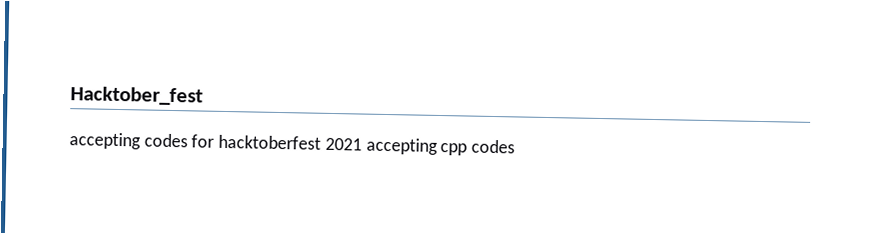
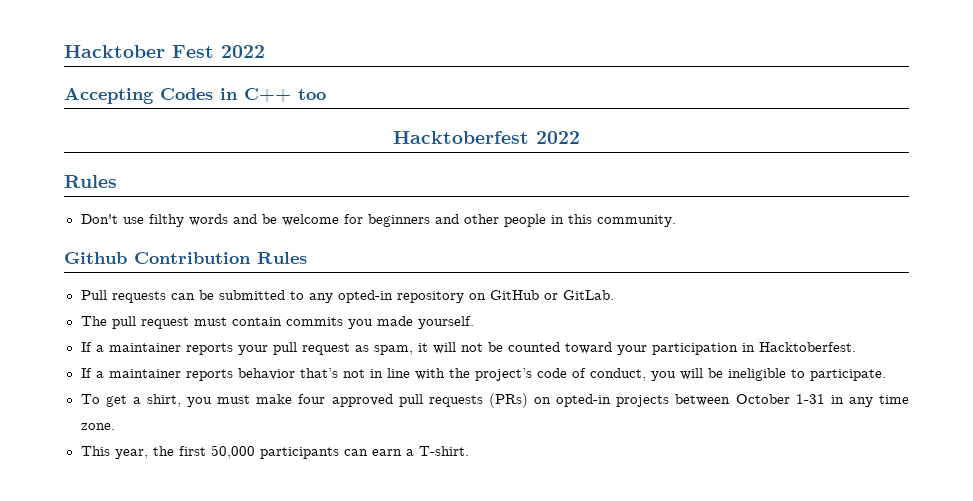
- Hacktober_fest
- accepting codes for hacktoberfest 2021 accepting cpp codes
+ Hacktober Fest 2022
+ Accepting Codes in C++ too
+ Hacktoberfest 2022
+ Rules
+ Don't use filthy words and be welcome for beginners and other people in this community.
+ Github Contribution Rules
+ Pull requests can be submitted to any opted-in repository on GitHub or GitLab.
+ The pull request must contain commits you made yourself.
+ If a maintainer reports your pull request as spam, it will not be counted toward your participation in Hacktoberfest.
+ If a maintainer reports behavior that’s not in line with the project’s code of conduct, you will be ineligible to participate.
+ To get a shirt, you must make four approved pull requests (PRs) on opted-in projects between October 1-31 in any time zone.
+ This year, the first 50,000 participants can earn a T-shirt.

